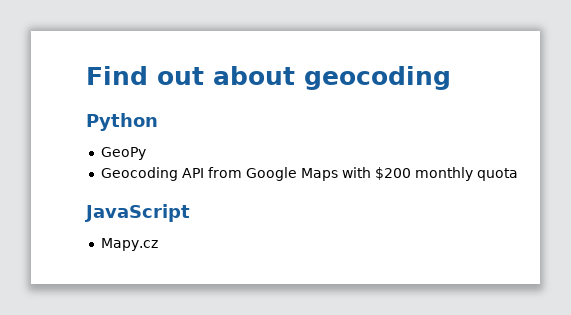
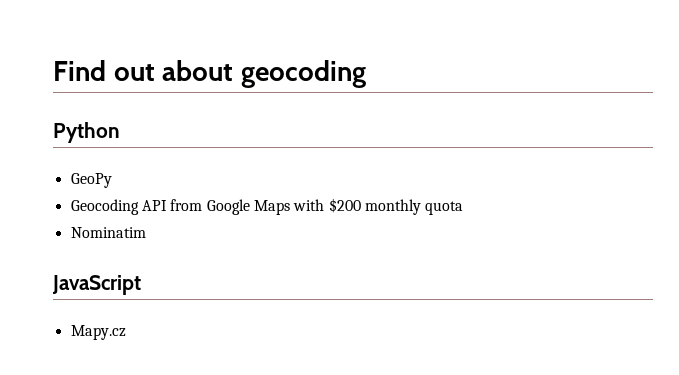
+ Nominatim

